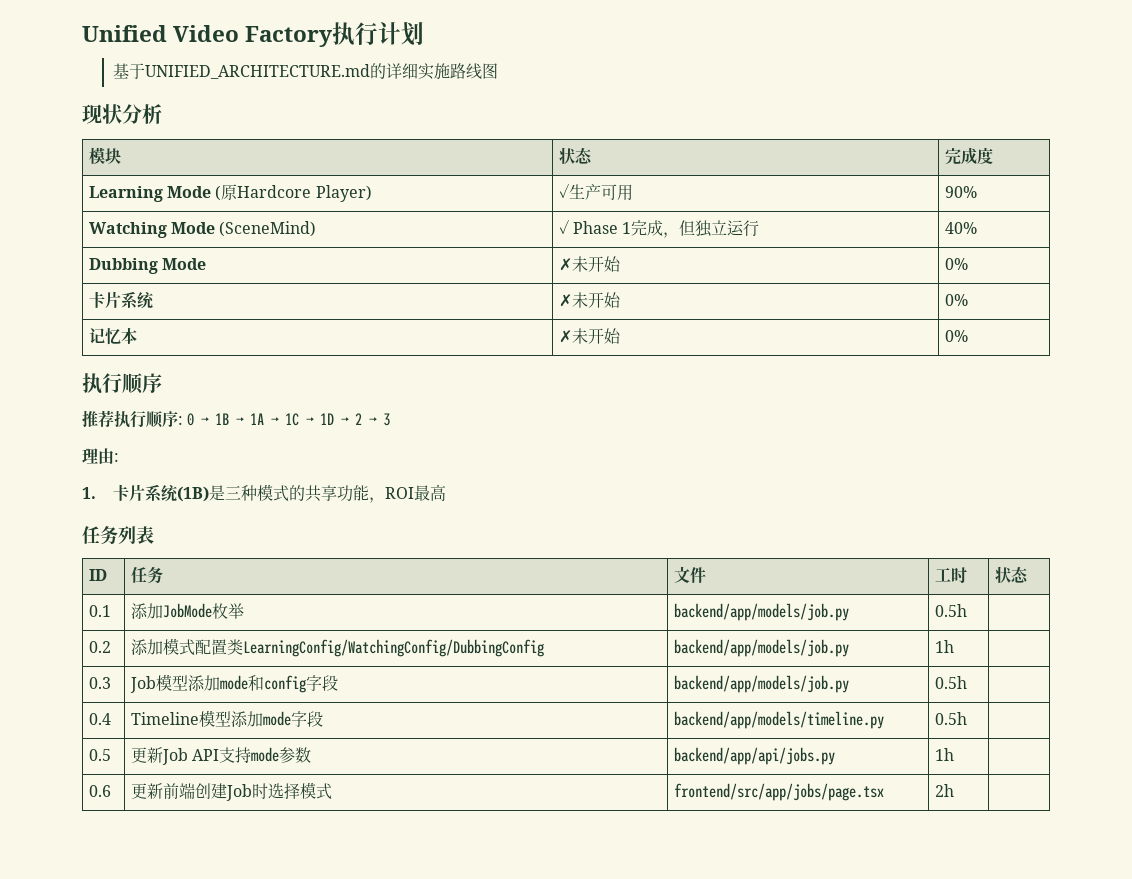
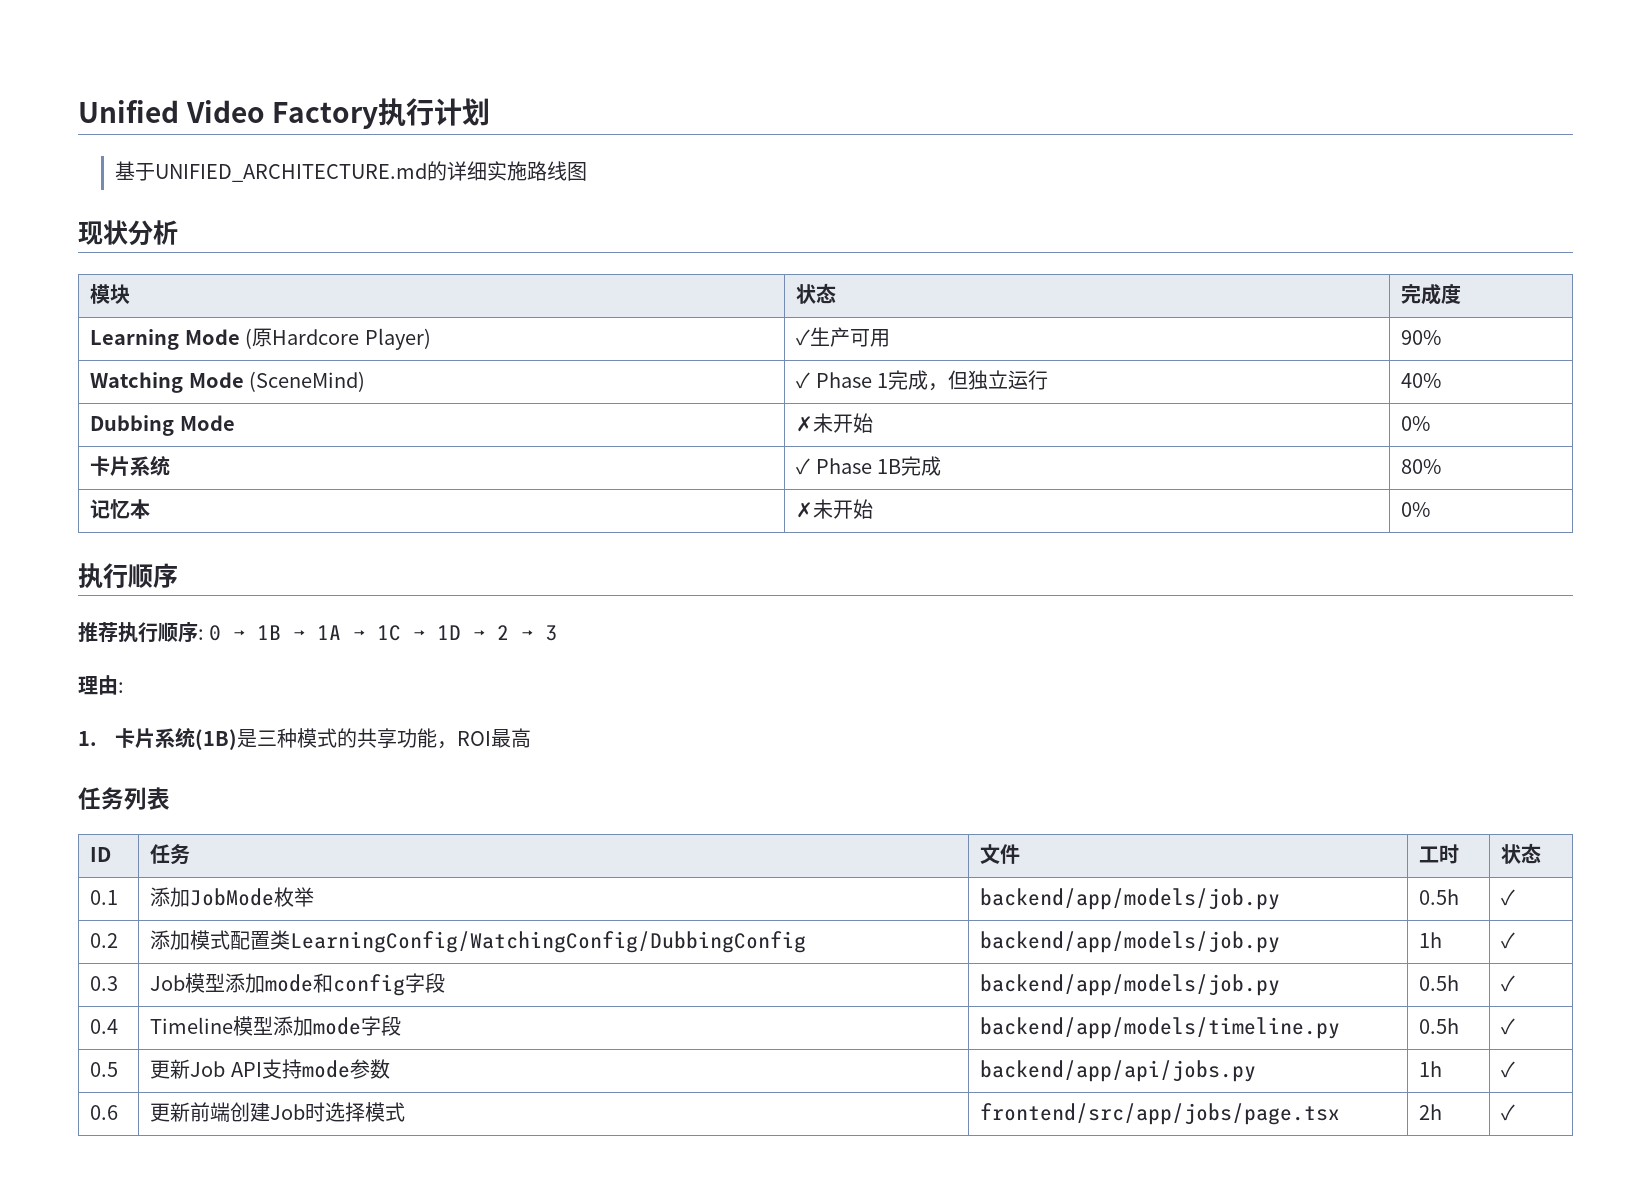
- 卡片系统 | ✗未开始 | 0%
+ 卡片系统 | ✓ Phase 1B完成 | 80%
- 0.1 | 添加JobMode枚举 | backend/app/models/job.py | 0.5h |
+ 0.1 | 添加JobMode枚举 | backend/app/models/job.py | 0.5h | ✓
- 0.2 | 添加模式配置类LearningConfig/WatchingConfig/DubbingConfig | backend/app/models/job.py | 1h |
+ 0.2 | 添加模式配置类LearningConfig/WatchingConfig/DubbingConfig | backend/app/models/job.py | 1h | ✓
- 0.3 | Job模型添加mode和config字段 | backend/app/models/job.py | 0.5h |
+ 0.3 | Job模型添加mode和config字段 | backend/app/models/job.py | 0.5h | ✓
- 0.4 | Timeline模型添加mode字段 | backend/app/models/timeline.py | 0.5h |
+ 0.4 | Timeline模型添加mode字段 | backend/app/models/timeline.py | 0.5h | ✓
- 0.5 | 更新Job API支持mode参数 | backend/app/api/jobs.py | 1h |
+ 0.5 | 更新Job API支持mode参数 | backend/app/api/jobs.py | 1h | ✓
- 0.6 | 更新前端创建Job时选择模式 | frontend/src/app/jobs/page.tsx | 2h |
+ 0.6 | 更新前端创建Job时选择模式 | frontend/src/app/jobs/page.tsx | 2h | ✓

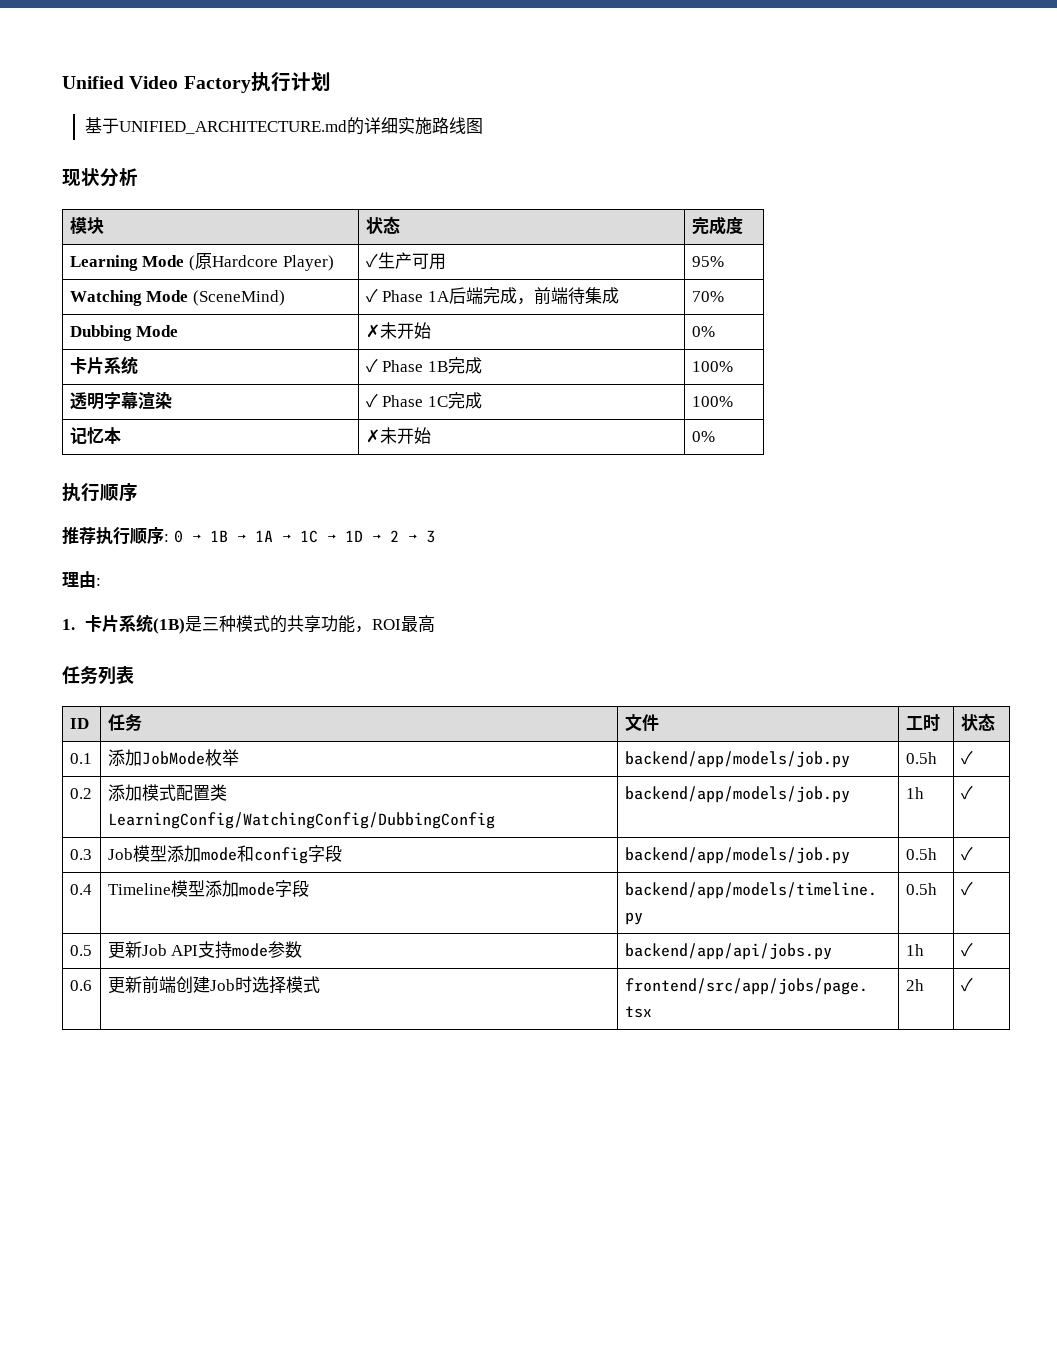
- Learning Mode (原Hardcore Player) | ✓生产可用 | 90%
+ Learning Mode (原Hardcore Player) | ✓生产可用 | 95%
- Watching Mode (SceneMind) | ✓ Phase 1完成，但独立运行 | 40%
+ Watching Mode (SceneMind) | ✓ Phase 1A后端完成，前端待集成 | 70%
- 卡片系统 | ✓ Phase 1B完成 | 80%
+ 卡片系统 | ✓ Phase 1B完成 | 100%
+ 透明字幕渲染 | ✓ Phase 1C完成 | 100%

